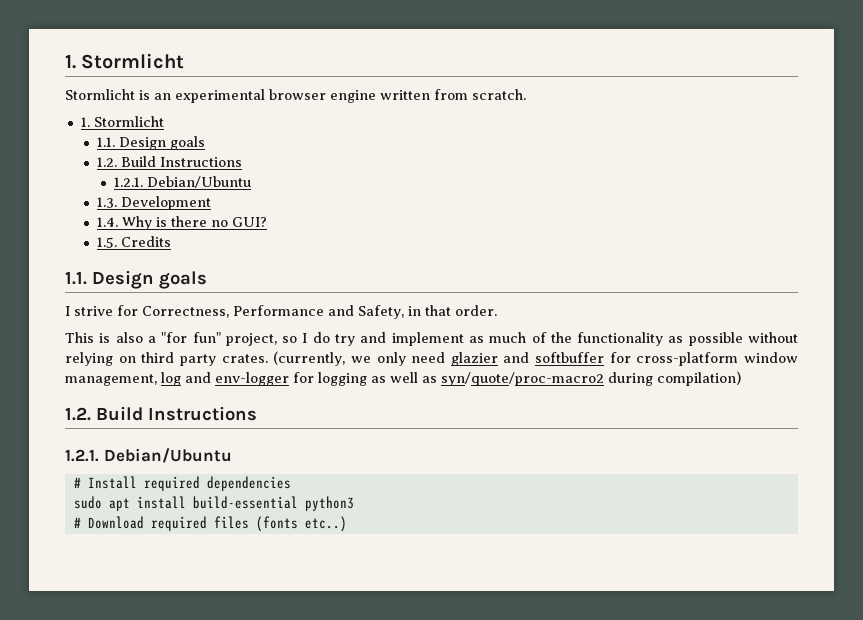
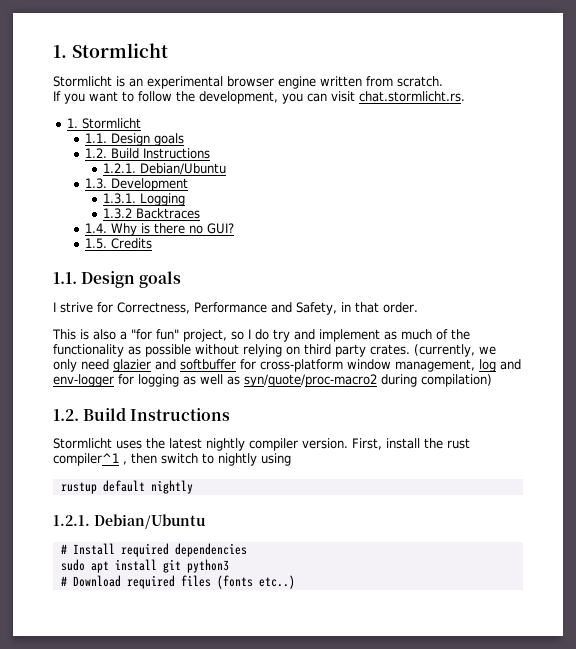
+ If you want to follow the development, you can visit chat.stormlicht.rs.
+ 1.3.1. Logging
+ 1.3.2 Backtraces
+ Stormlicht uses the latest nightly compiler version. First, install the rust compiler^1 , then switch to nightly using
+ rustup default nightly
- sudo apt install build-essential python3
+ sudo apt install git python3

